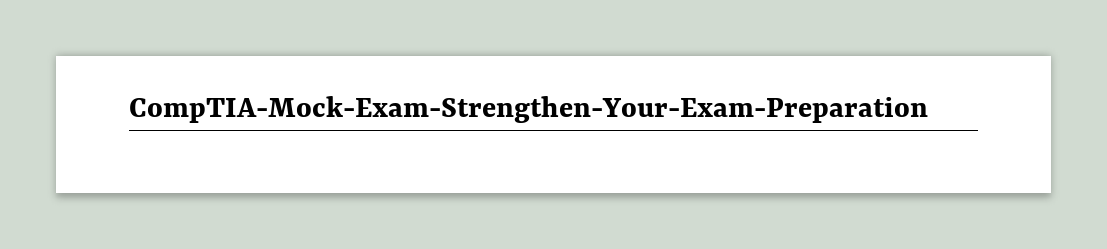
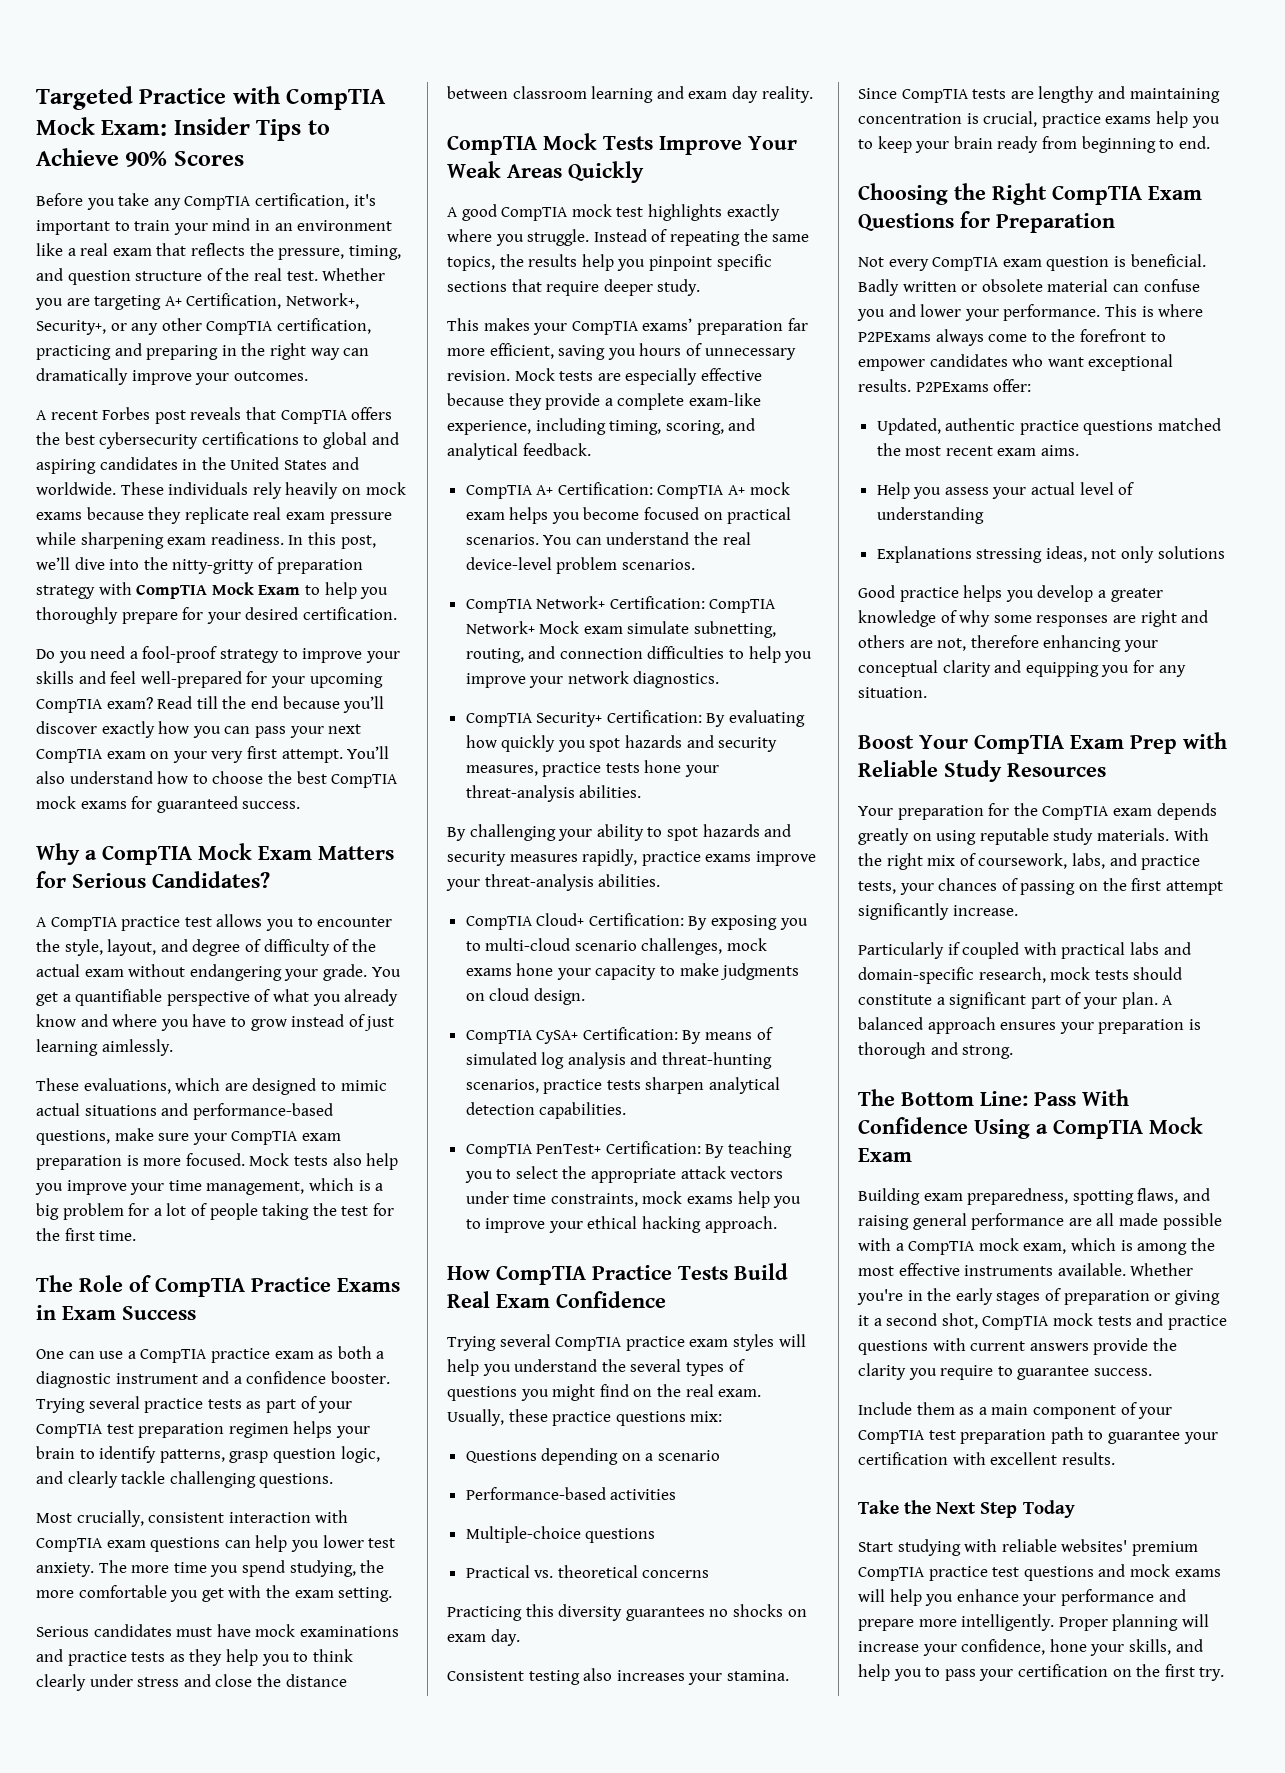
- CompTIA-Mock-Exam-Strengthen-Your-Exam-Preparation
+ Targeted Practice with CompTIA Mock Exam: Insider Tips to Achieve 90% Scores
+ Before you take any CompTIA certification, it's important to train your mind in an environment like a real exam that reflects the pressure, timing, and question structure of the real test. Whether you are targeting A+ Certification, Network+, Security+, or any other CompTIA certification, practicing and preparing in the right way can dramatically improve your outcomes.
+ A recent Forbes post reveals that CompTIA offers the best cybersecurity certifications to global and aspiring candidates in the United States and worldwide. These individuals rely heavily on mock exams because they replicate real exam pressure while sharpening exam readiness. In this post, we’ll dive into the nitty-gritty of preparation strategy with CompTIA Mock Exam to help you thoroughly prepare for your desired certification.
+ Do you need a fool-proof strategy to improve your skills and feel well-prepared for your upcoming CompTIA exam? Read till the end because you’ll discover exactly how you can pass your next CompTIA exam on your very first attempt. You’ll also understand how to choose the best CompTIA mock exams for guaranteed success.
+ Why a CompTIA Mock Exam Matters for Serious Candidates?
+ A CompTIA practice test allows you to encounter the style, layout, and degree of difficulty of the actual exam without endangering your grade. You get a quantifiable perspective of what you already know and where you have to grow instead of just learning aimlessly.
+ These evaluations, which are designed to mimic actual situations and performance-based questions, make sure your CompTIA exam preparation is more focused. Mock tests also help you improve your time management, which is a big problem for a lot of people taking the test for the first time.
+ The Role of CompTIA Practice Exams in Exam Success
+ One can use a CompTIA practice exam as both a diagnostic instrument and a confidence booster. Trying several practice tests as part of your CompTIA test preparation regimen helps your brain to identify patterns, grasp question logic, and clearly tackle challenging questions.
+ Most crucially, consistent interaction with CompTIA exam questions can help you lower test anxiety. The more time you spend studying, the more comfortable you get with the exam setting.
+ Serious candidates must have mock examinations and practice tests as they help you to think clearly under stress and close the distance between classroom learning and exam day reality.
+ CompTIA Mock Tests Improve Your Weak Areas Quickly
+ A good CompTIA mock test highlights exactly where you struggle. Instead of repeating the same topics, the results help you pinpoint specific sections that require deeper study.
+ This makes your CompTIA exams’ preparation far more efficient, saving you hours of unnecessary revision. Mock tests are especially effective because they provide a complete exam-like experience, including timing, scoring, and analytical feedback.
+ CompTIA A+ Certification: CompTIA A+ mock exam helps you become focused on practical scenarios. You can understand the real device-level problem scenarios.
+ CompTIA Network+ Certification: CompTIA Network+ Mock exam simulate subnetting, routing, and connection difficulties to help you improve your network diagnostics.
+ CompTIA Security+ Certification: By evaluating how quickly you spot hazards and security measures, practice tests hone your threat-analysis abilities.
+ By challenging your ability to spot hazards and security measures rapidly, practice exams improve your threat-analysis abilities.
+ CompTIA Cloud+ Certification: By exposing you to multi-cloud scenario challenges, mock exams hone your capacity to make judgments on cloud design.
+ CompTIA CySA+ Certification: By means of simulated log analysis and threat-hunting scenarios, practice tests sharpen analytical detection capabilities.
+ CompTIA PenTest+ Certification: By teaching you to select the appropriate attack vectors under time constraints, mock exams help you to improve your ethical hacking approach.
+ How CompTIA Practice Tests Build Real Exam Confidence
+ Trying several CompTIA practice exam styles will help you understand the several types of questions you might find on the real exam. Usually, these practice questions mix:
+ Questions depending on a scenario
+ Performance-based activities
+ Multiple-choice questions
+ Practical vs. theoretical concerns
+ Practicing this diversity guarantees no shocks on exam day.
+ Consistent testing also increases your stamina. Since CompTIA tests are lengthy and maintaining concentration is crucial, practice exams help you to keep your brain ready from beginning to end.
+ Choosing the Right CompTIA Exam Questions for Preparation
+ Not every CompTIA exam question is beneficial. Badly written or obsolete material can confuse you and lower your performance. This is where P2PExams always come to the forefront to empower candidates who want exceptional results. P2PExams offer:
+ Updated, authentic practice questions matched the most recent exam aims.
+ Help you assess your actual level of understanding
+ Explanations stressing ideas, not only solutions
+ Good practice helps you develop a greater knowledge of why some responses are right and others are not, therefore enhancing your conceptual clarity and equipping you for any situation.
+ Boost Your CompTIA Exam Prep with Reliable Study Resources
+ Your preparation for the CompTIA exam depends greatly on using reputable study materials. With the right mix of coursework, labs, and practice tests, your chances of passing on the first attempt significantly increase.
+ Particularly if coupled with practical labs and domain-specific research, mock tests should constitute a significant part of your plan. A balanced approach ensures your preparation is thorough and strong.
+ The Bottom Line: Pass With Confidence Using a CompTIA Mock Exam
+ Building exam preparedness, spotting flaws, and raising general performance are all made possible with a CompTIA mock exam, which is among the most effective instruments available. Whether you're in the early stages of preparation or giving it a second shot, CompTIA mock tests and practice questions with current answers provide the clarity you require to guarantee success.
+ Include them as a main component of your CompTIA test preparation path to guarantee your certification with excellent results.
+ Take the Next Step Today
+ Start studying with reliable websites' premium CompTIA practice test questions and mock exams will help you enhance your performance and prepare more intelligently. Proper planning will increase your confidence, hone your skills, and help you to pass your certification on the first try.

